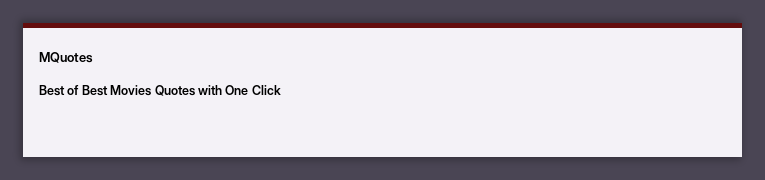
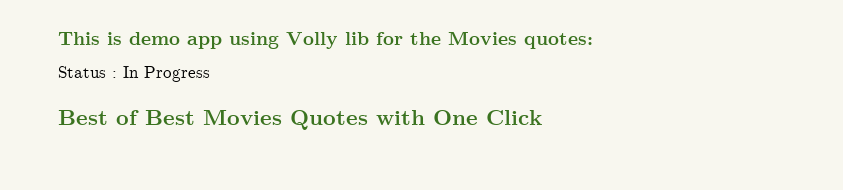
- MQuotes
+ This is demo app using Volly lib for the Movies quotes:
+ Status : In Progress

